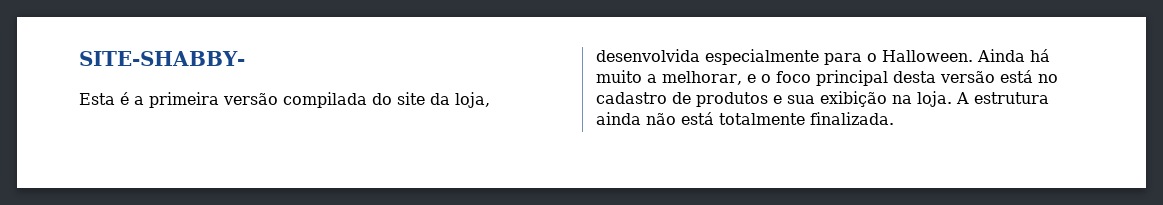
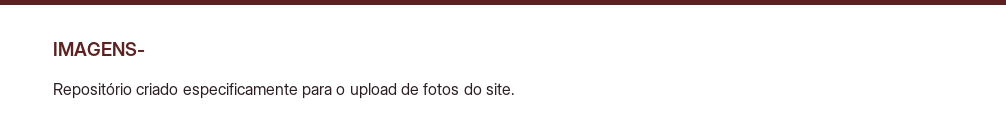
- SITE-SHABBY-
- Esta é a primeira versão compilada do site da loja, desenvolvida especialmente para o Halloween. Ainda há muito a melhorar, e o foco principal desta versão está no cadastro de produtos e sua exibição na loja. A estrutura ainda não está totalmente finalizada.
+ IMAGENS-
+ Repositório criado especificamente para o upload de fotos do site.

